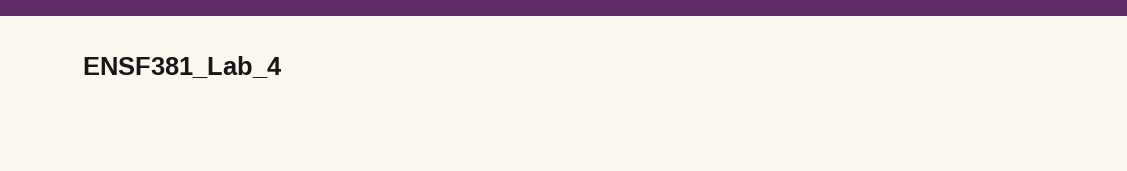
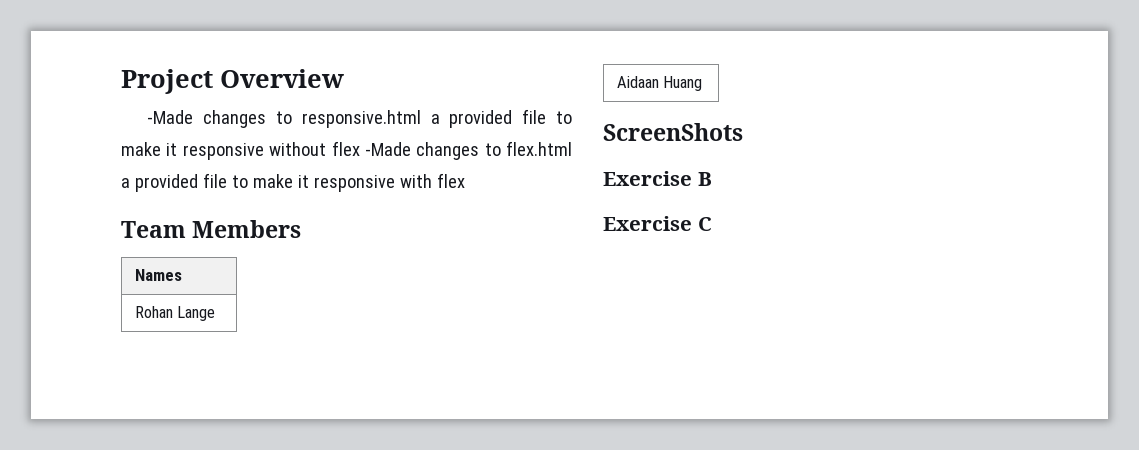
- ENSF381_Lab_4
+ Project Overview
+ -Made changes to responsive.html a provided file to make it responsive without flex -Made changes to flex.html a provided file to make it responsive with flex
+ Team Members
+ Names
+ Rohan Lange
+ Aidaan Huang
+ ScreenShots
+ Exercise B
+ Exercise C

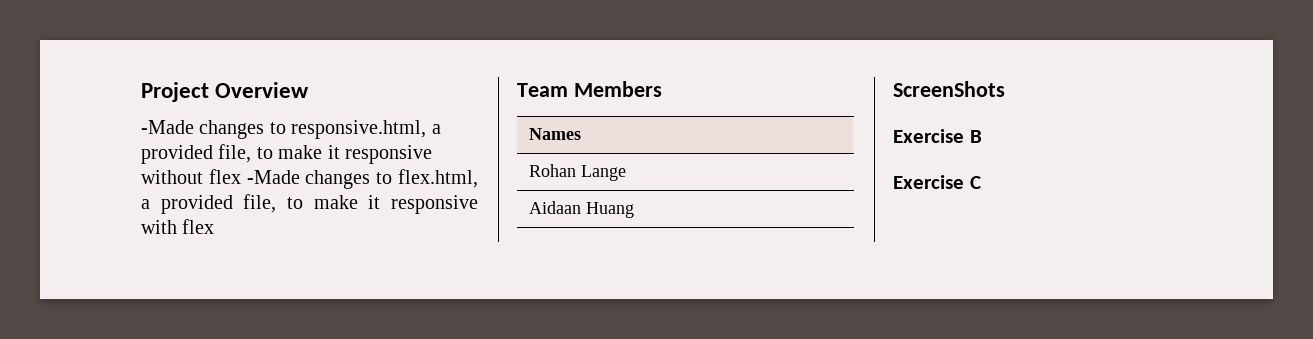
- -Made changes to responsive.html a provided file to make it responsive without flex -Made changes to flex.html a provided file to make it responsive with flex
+ -Made changes to responsive.html, a provided file, to make it responsive without flex -Made changes to flex.html, a provided file, to make it responsive with flex

